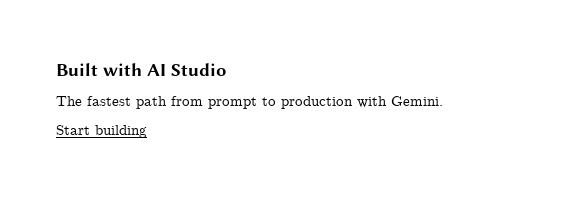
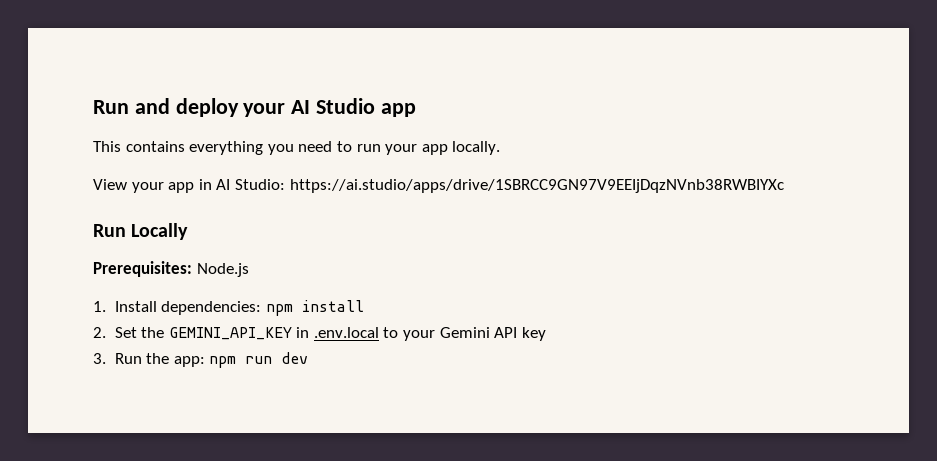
- Built with AI Studio
- The fastest path from prompt to production with Gemini.
- Start building
+ Run and deploy your AI Studio app
+ This contains everything you need to run your app locally.
+ View your app in AI Studio: https://ai.studio/apps/drive/1SBRCC9GN97V9EEIjDqzNVnb38RWBIYXc
+ Run Locally
+ Prerequisites: Node.js
+ 1. Install dependencies: npm install
+ 2. Set the GEMINI_API_KEY in .env.local to your Gemini API key
+ 3. Run the app: npm run dev

